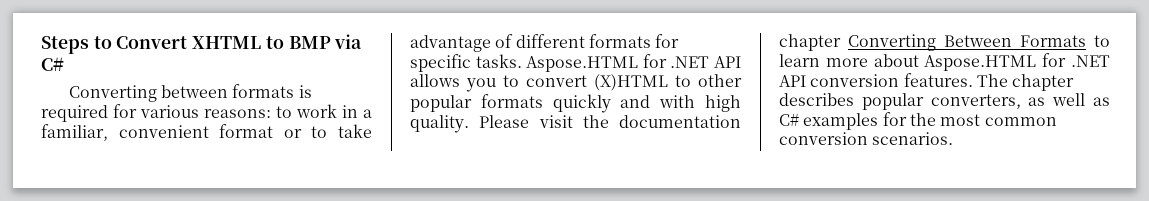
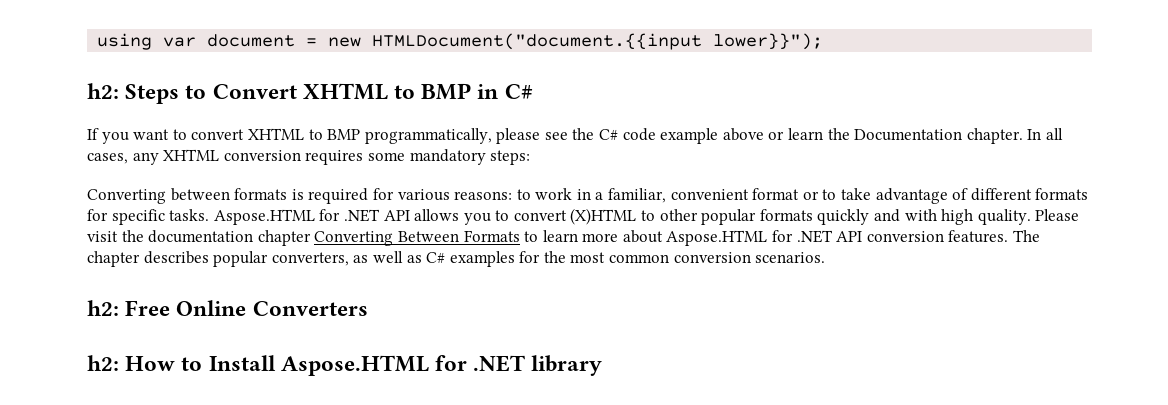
- Steps to Convert XHTML to BMP via C#
+ using var document = new HTMLDocument("document.{{input lower}}");
+ h2: Steps to Convert XHTML to BMP in C#
+ If you want to convert XHTML to BMP programmatically, please see the C# code example above or learn the Documentation chapter. In all cases, any XHTML conversion requires some mandatory steps:
+ h2: Free Online Converters
+ h2: How to Install Aspose.HTML for .NET library

